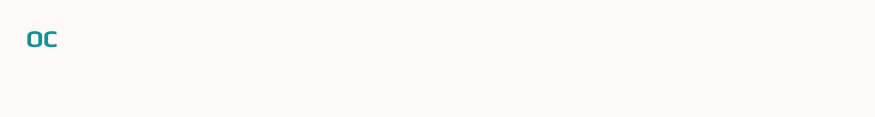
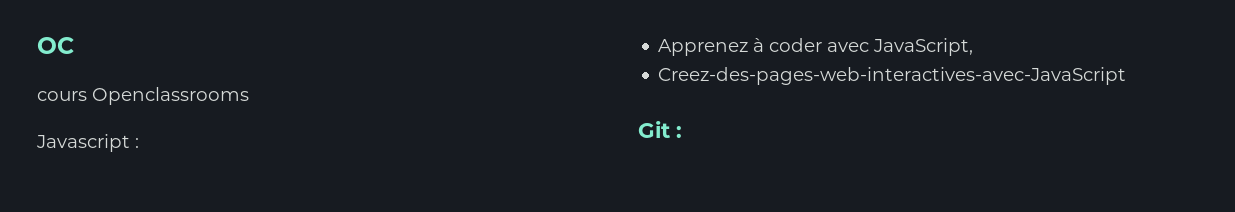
+ cours Openclassrooms
+ Javascript :
+ Apprenez à coder avec JavaScript,
+ Creez-des-pages-web-interactives-avec-JavaScript
+ Git :

